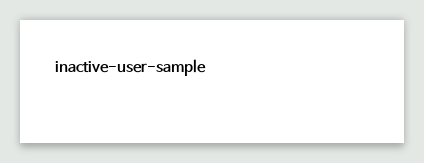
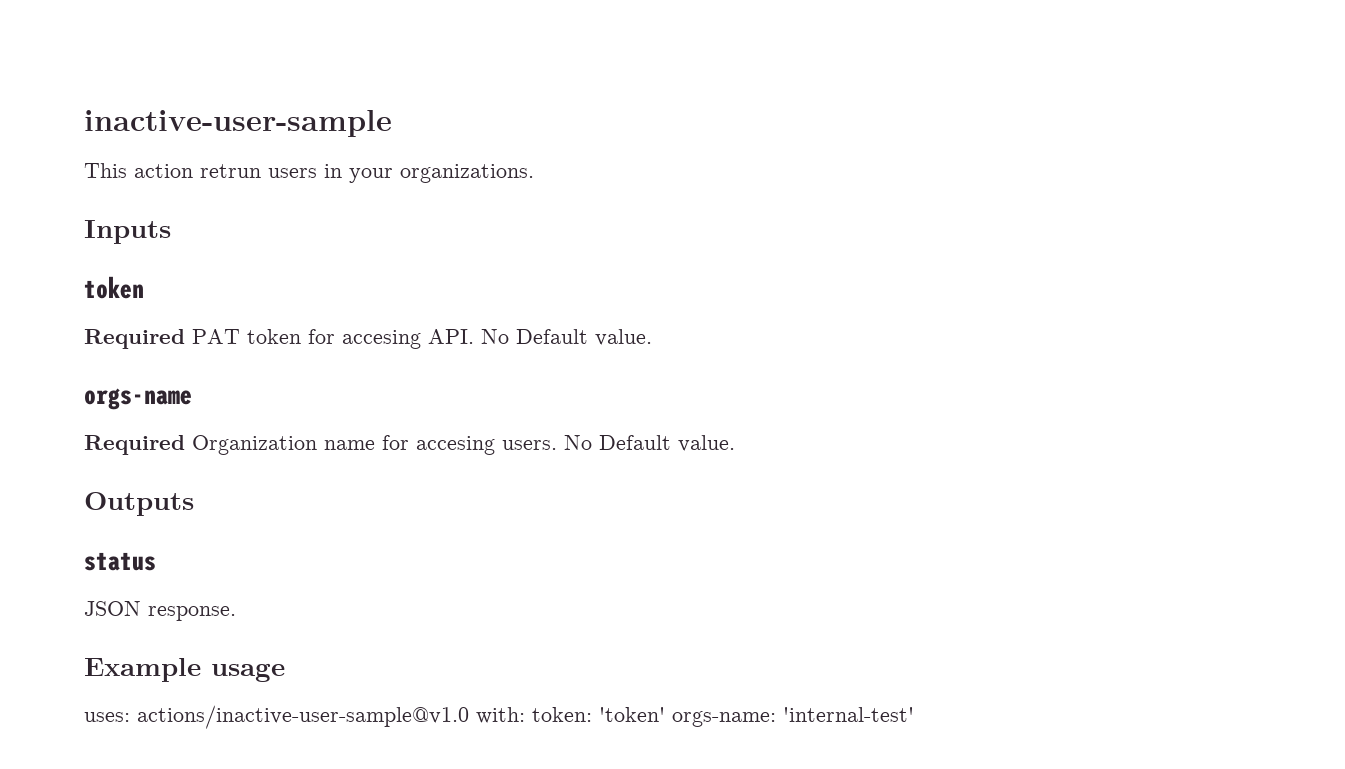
+ This action retrun users in your organizations.
+ Inputs
+ token
+ Required PAT token for accesing API. No Default value.
+ orgs-name
+ Required Organization name for accesing users. No Default value.
+ Outputs
+ status
+ JSON response.
+ Example usage
+ uses: actions/inactive-user-sample@v1.0 with: token: 'token' orgs-name: 'internal-test'

